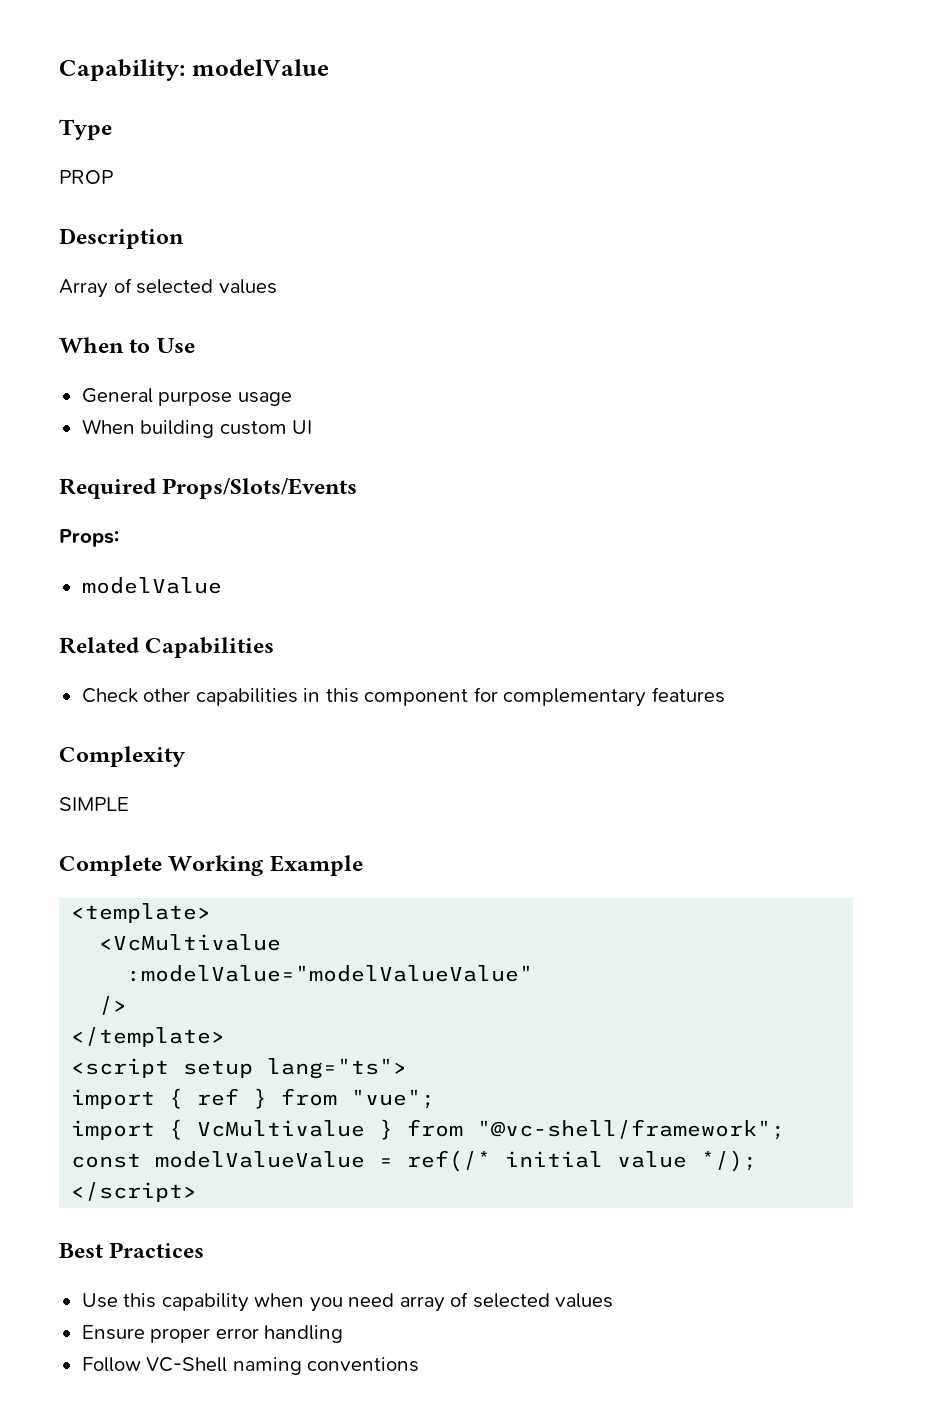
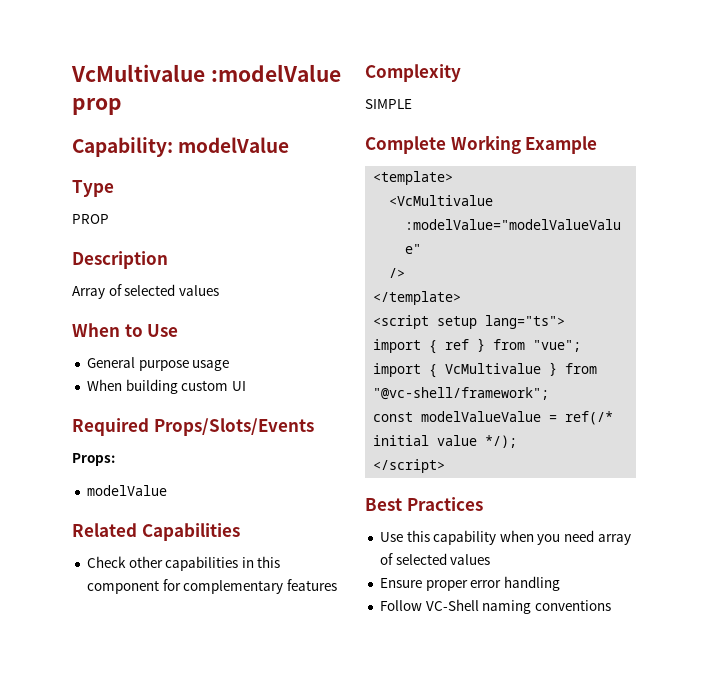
+ VcMultivalue :modelValue prop

